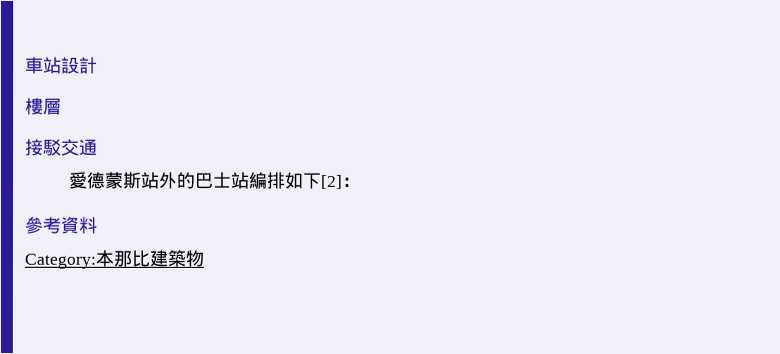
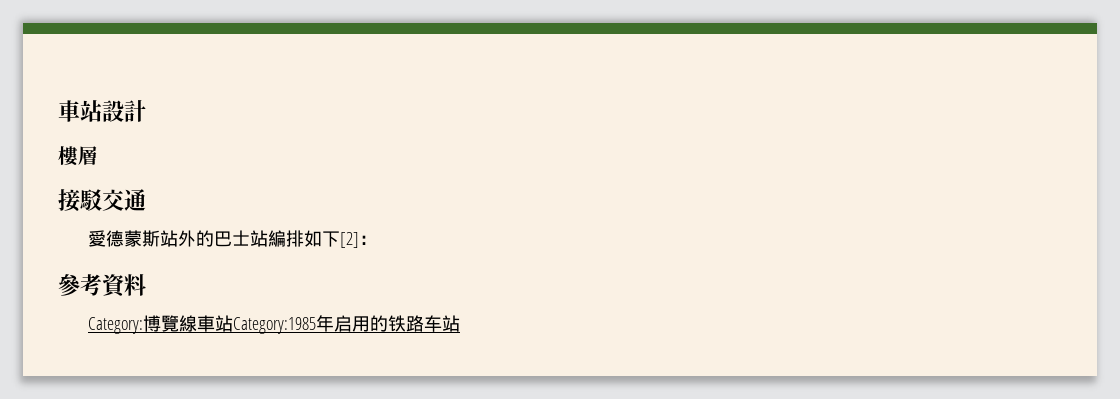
- Category:本那比建築物
+ Category:博覽線車站Category:1985年启用的铁路车站

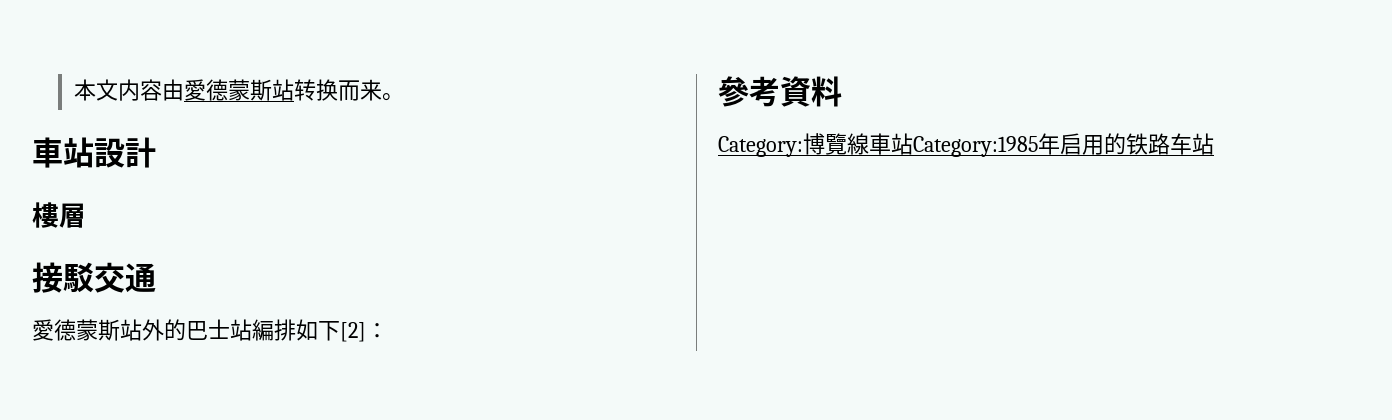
+ 本文内容由愛德蒙斯站转换而来。

